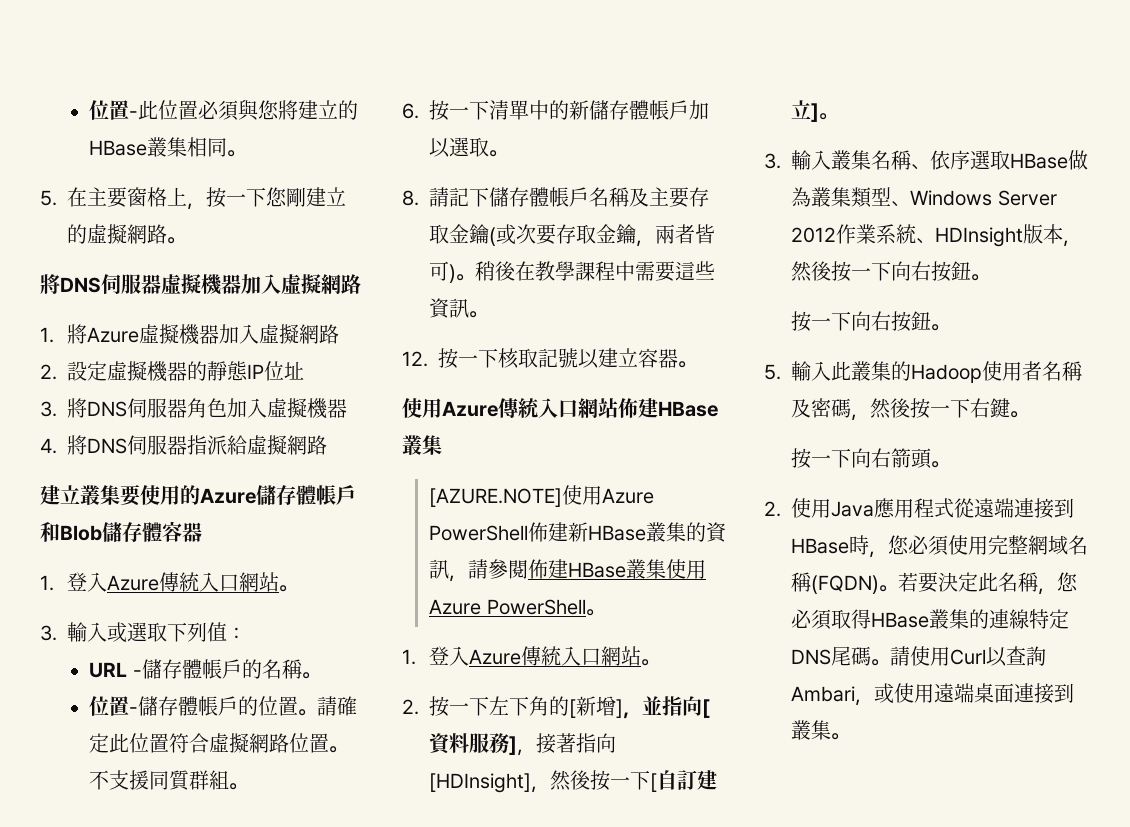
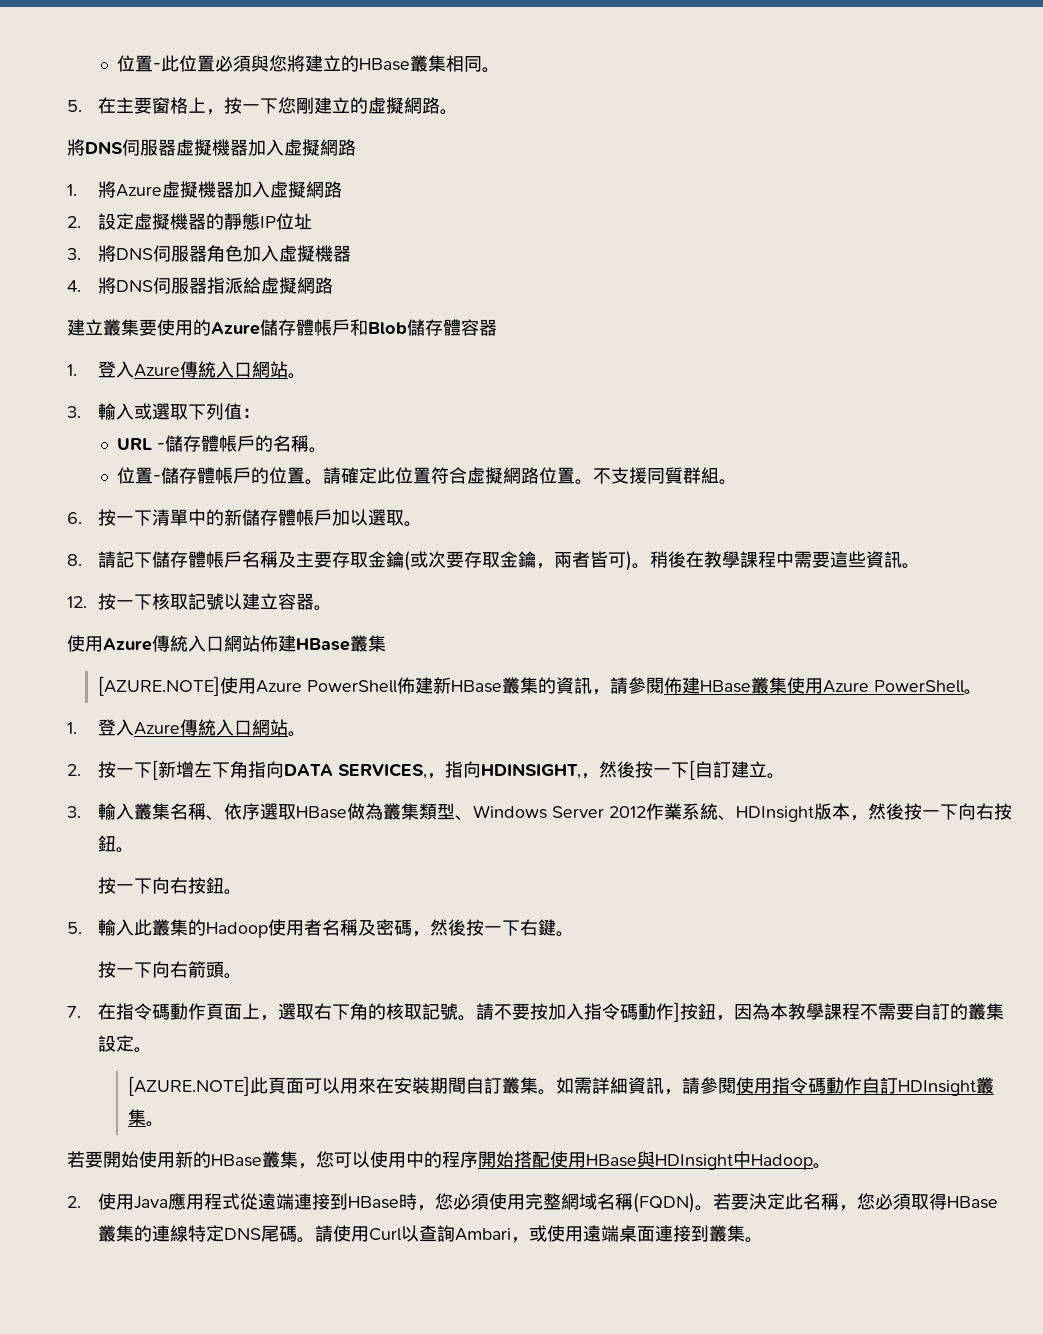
- 2.按一下左下角的[新增]，並指向[資料服務]，接著指向[HDInsight]，然後按一下[自訂建立]。
+ 2.按一下[新增左下角指向DATA SERVICES,，指向HDINSIGHT,，然後按一下[自訂建立。
+ 7.在指令碼動作頁面上，選取右下角的核取記號。請不要按加入指令碼動作]按鈕，因為本教學課程不需要自訂的叢集設定。
+ [AZURE.NOTE]此頁面可以用來在安裝期間自訂叢集。如需詳細資訊，請參閱使用指令碼動作自訂HDInsight叢集。
+ 若要開始使用新的HBase叢集，您可以使用中的程序開始搭配使用HBase與HDInsight中Hadoop。

